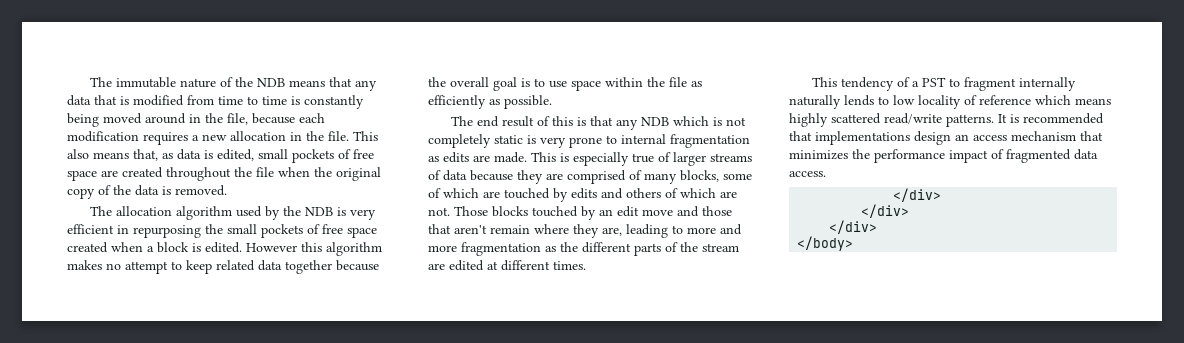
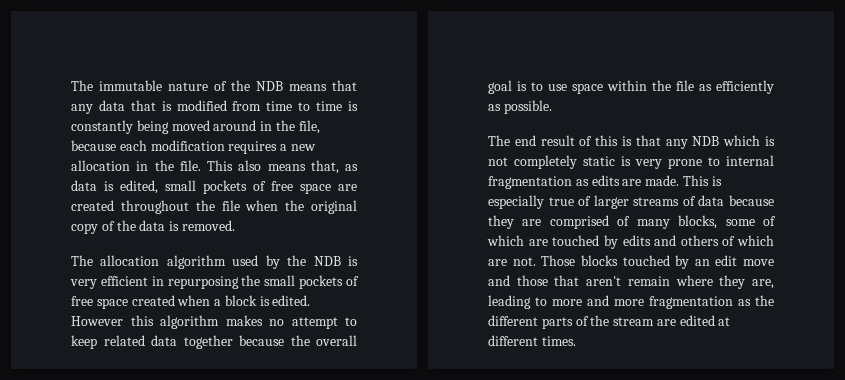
- This tendency of a PST to fragment internally naturally lends to low locality of reference which means highly scattered read/write patterns. It is recommended that implementations design an access mechanism that minimizes the performance impact of fragmented data access.
- </div>
- </div>
- </div>
- </body>

